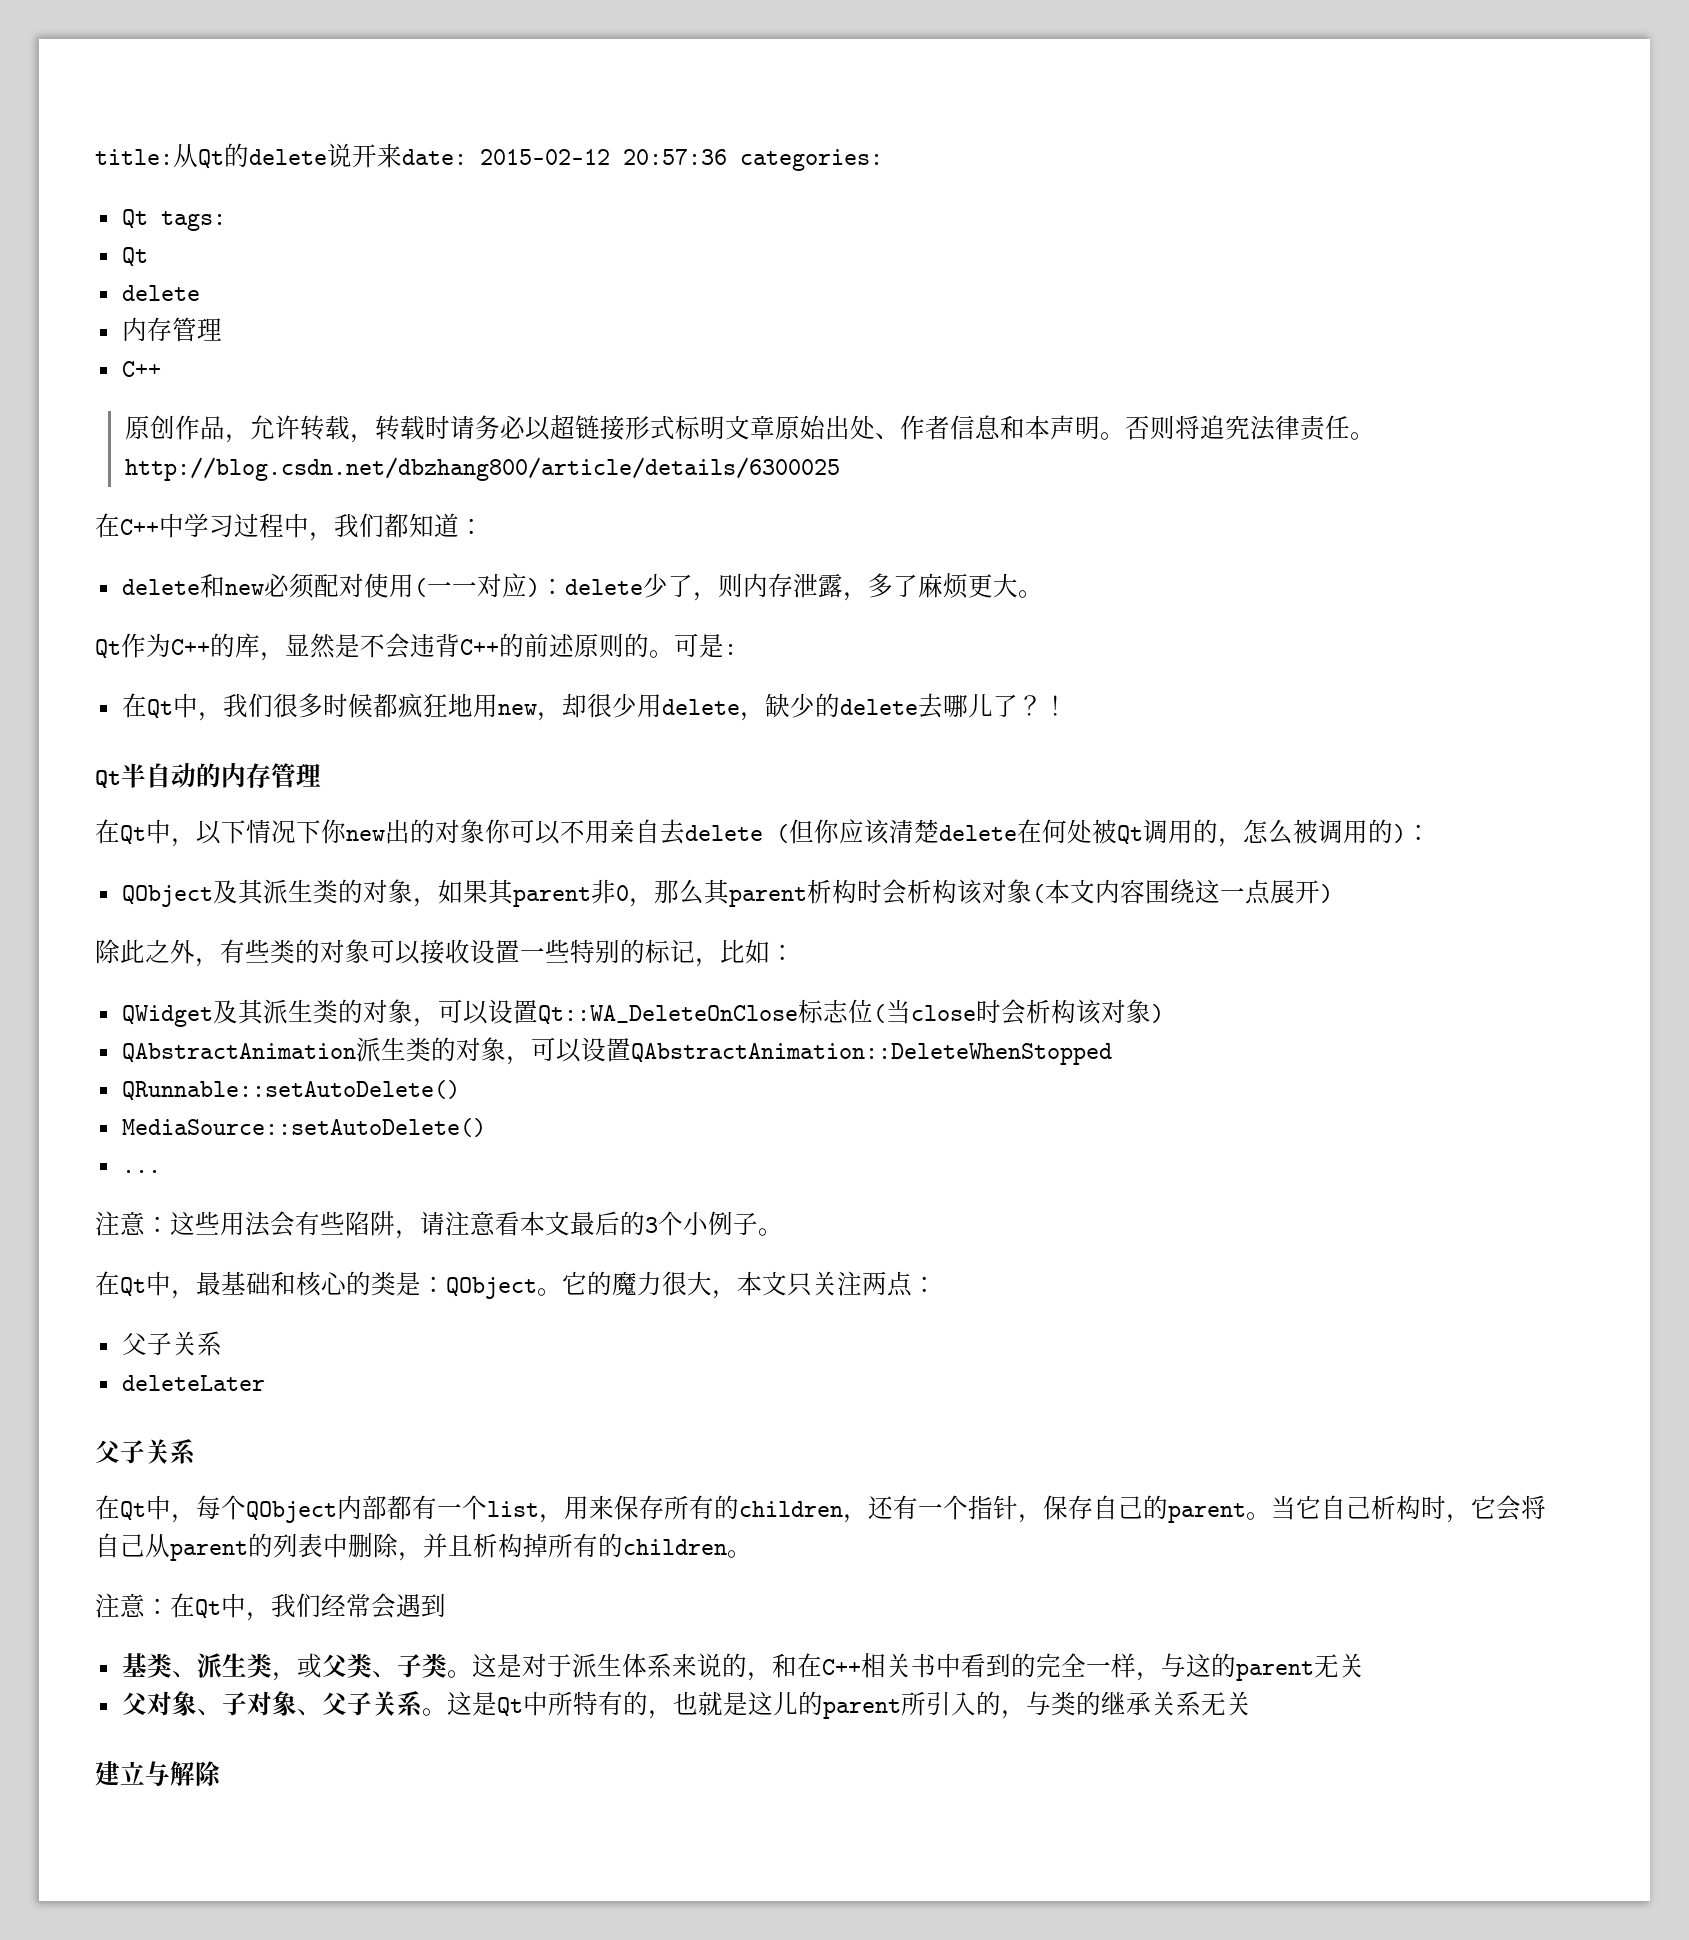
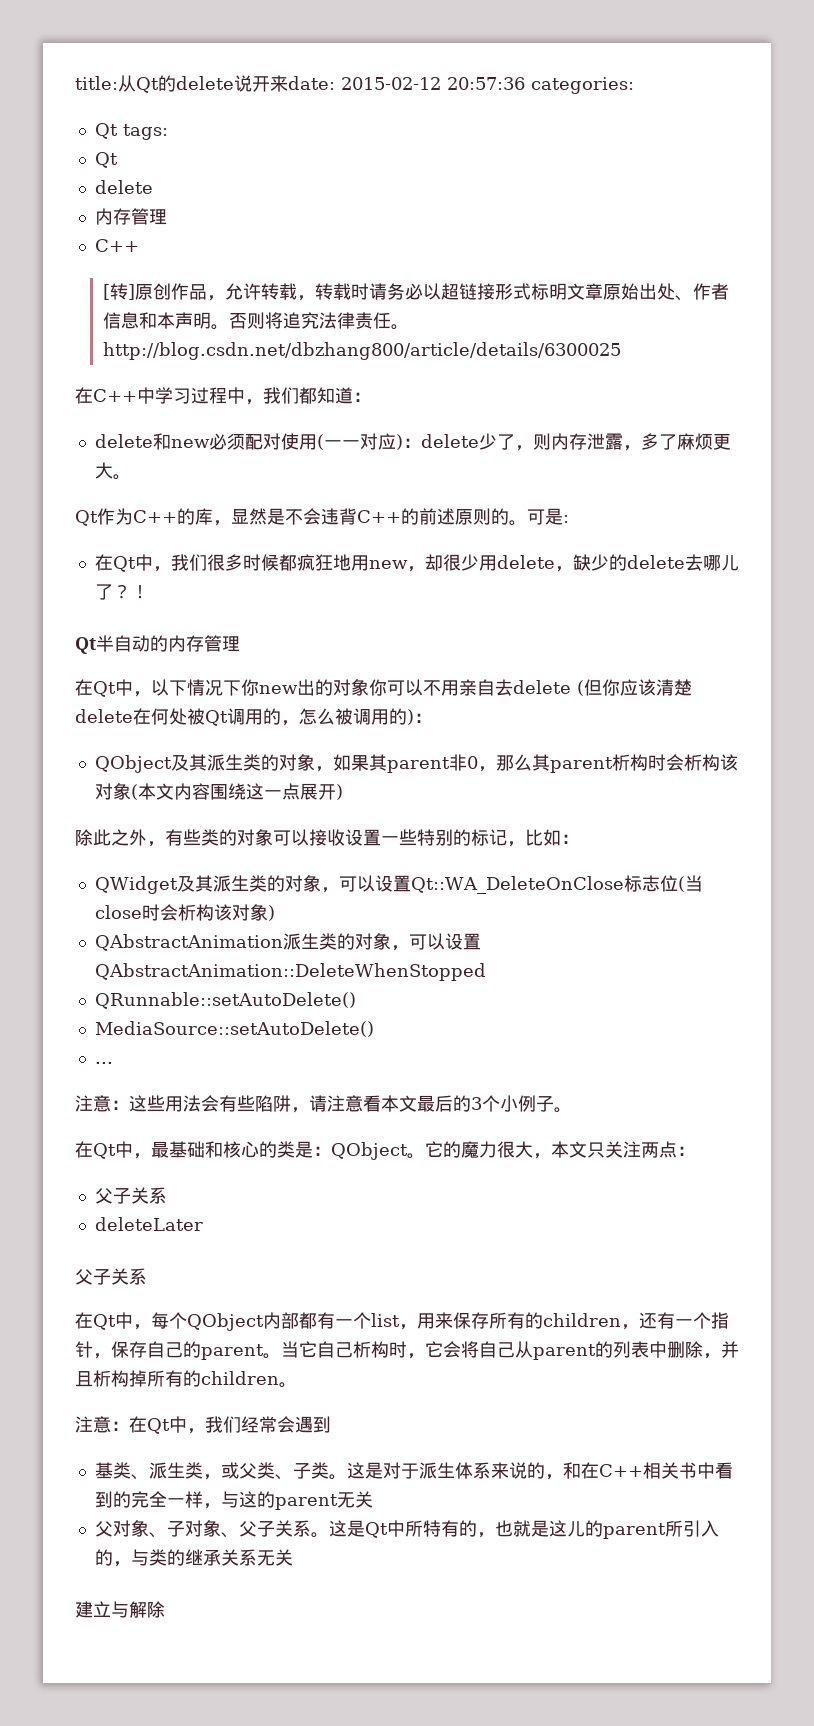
- 原创作品，允许转载，转载时请务必以超链接形式标明文章原始出处、作者信息和本声明。
+ [转]原创作品，允许转载，转载时请务必以超链接形式标明文章原始出处、作者信息和本声明。

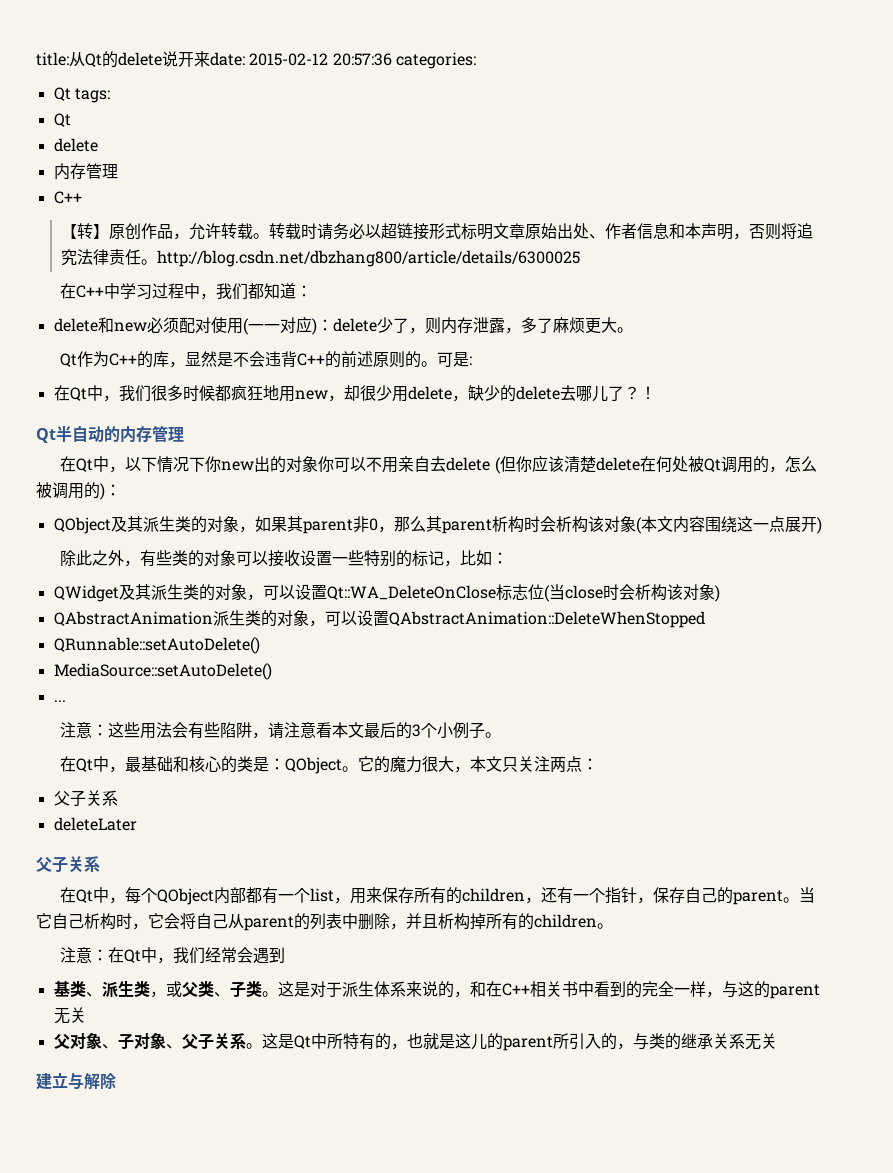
- [转]原创作品，允许转载，转载时请务必以超链接形式标明文章原始出处、作者信息和本声明。否则将追究法律责任。http://blog.csdn.net/dbzhang800/article/details/6300025
+ 【转】原创作品，允许转载。转载时请务必以超链接形式标明文章原始出处、作者信息和本声明，否则将追究法律责任。http://blog.csdn.net/dbzhang800/article/details/6300025

